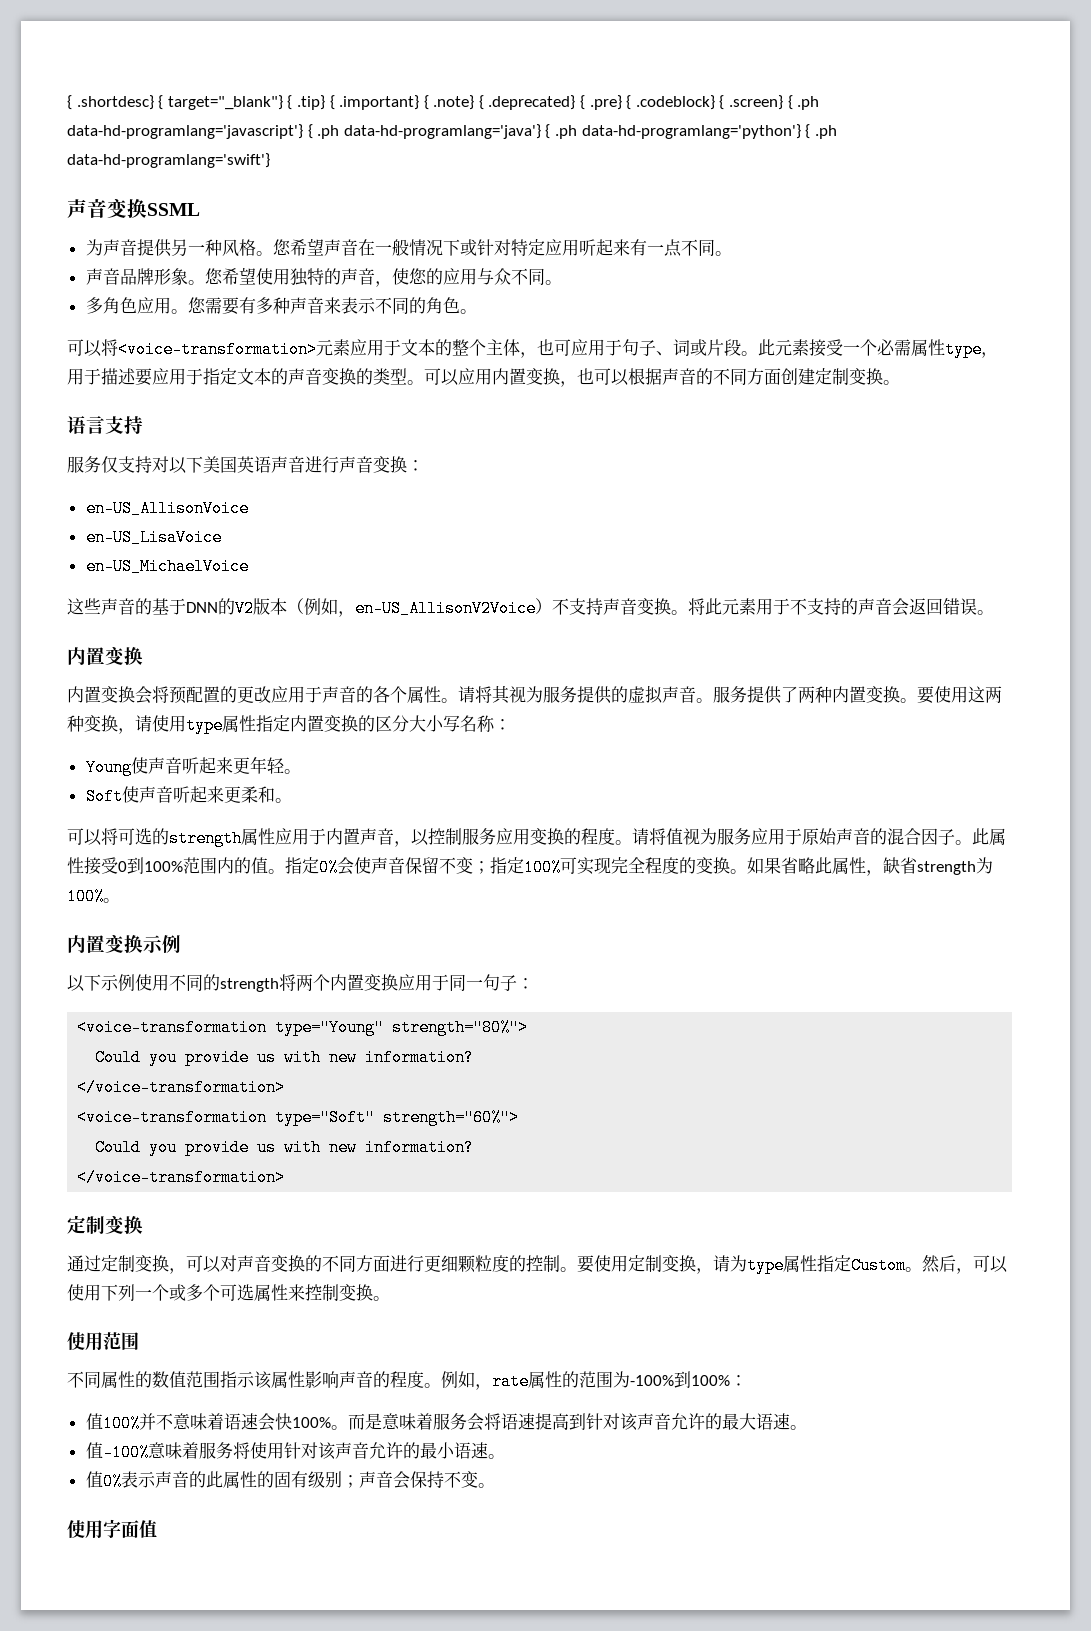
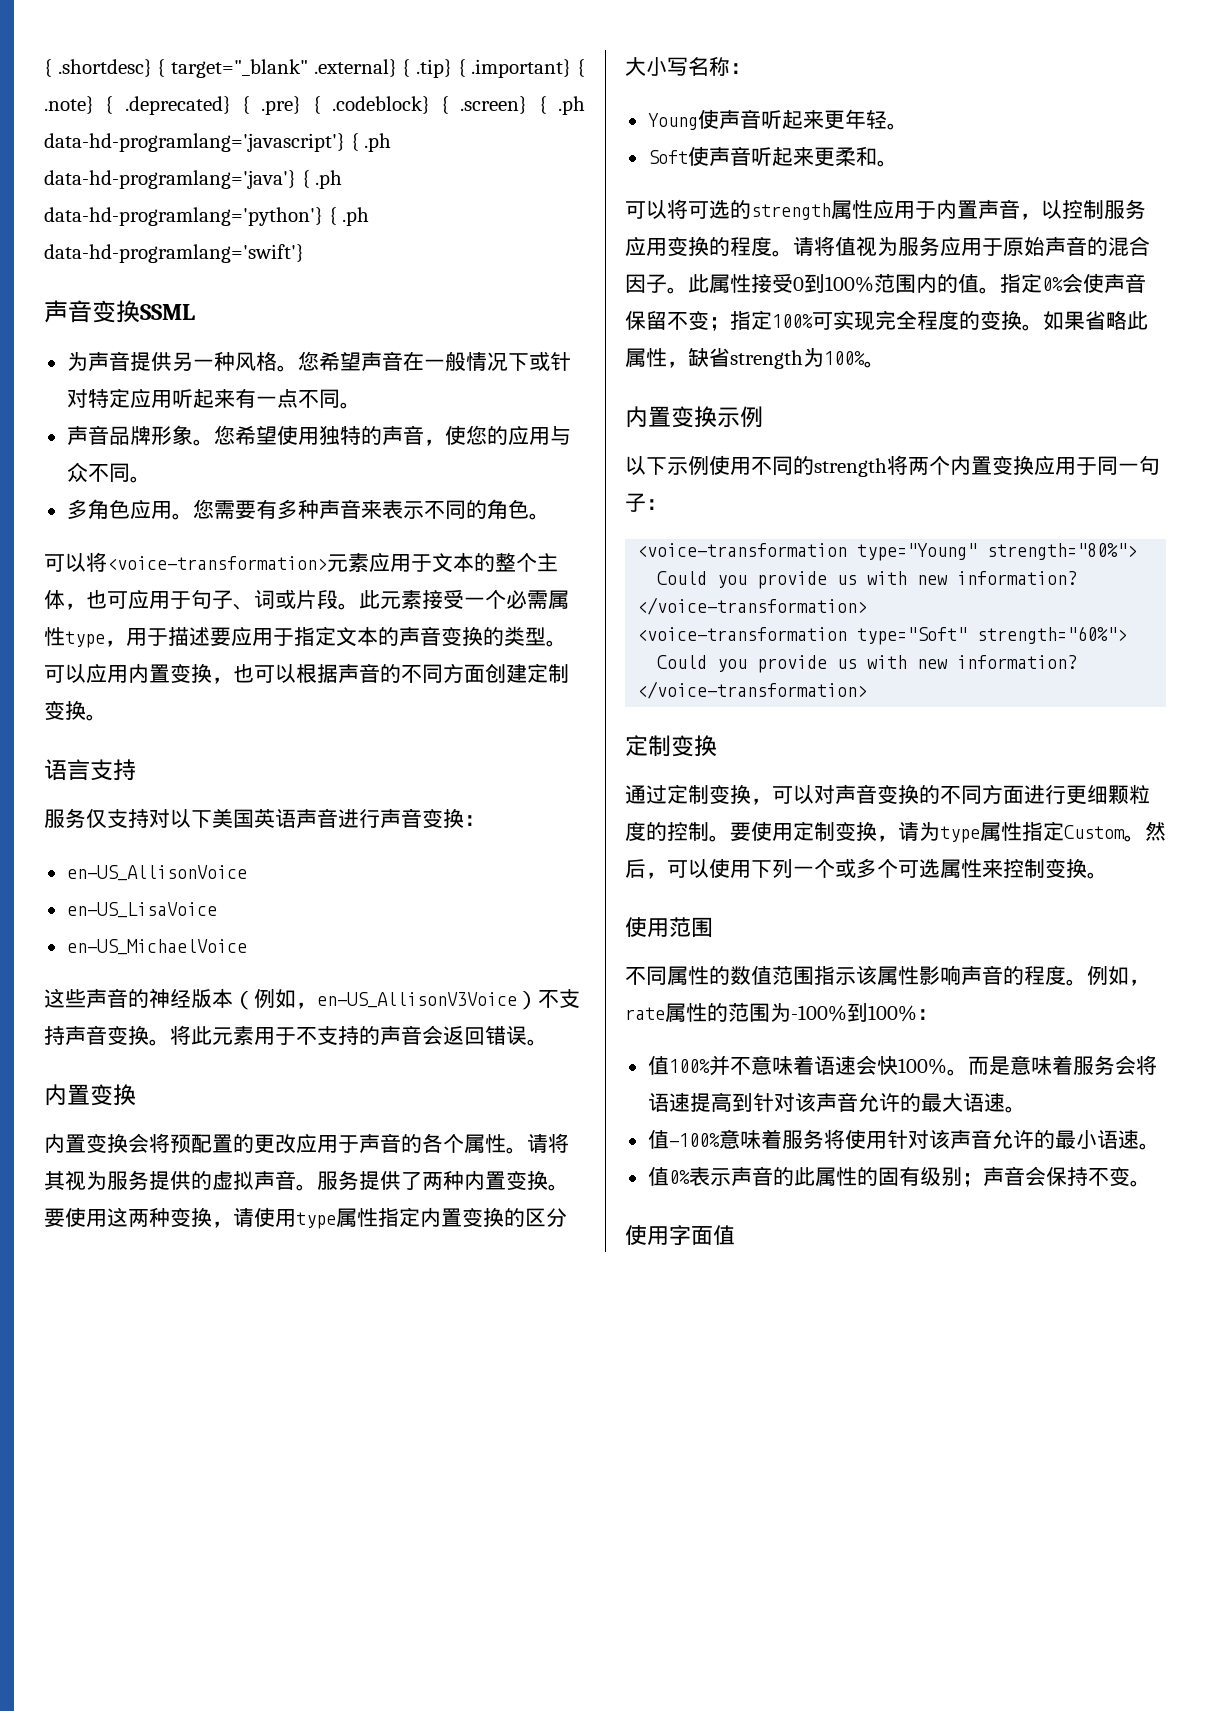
- { .shortdesc} { target="_blank"} { .tip} { .important} { .note} { .deprecated} { .pre} { .codeblock} { .screen} { .ph data-hd-programlang='javascript'} { .ph data-hd-programlang='java'} { .ph data-hd-programlang='python'} { .ph data-hd-programlang='swift'}
+ { .shortdesc} { target="_blank" .external} { .tip} { .important} { .note} { .deprecated} { .pre} { .codeblock} { .screen} { .ph data-hd-programlang='javascript'} { .ph data-hd-programlang='java'} { .ph data-hd-programlang='python'} { .ph data-hd-programlang='swift'}
- 这些声音的基于DNN的V2版本（例如，en-US_AllisonV2Voice）不支持声音变换。
+ 这些声音的神经版本（例如，en-US_AllisonV3Voice）不支持声音变换。

